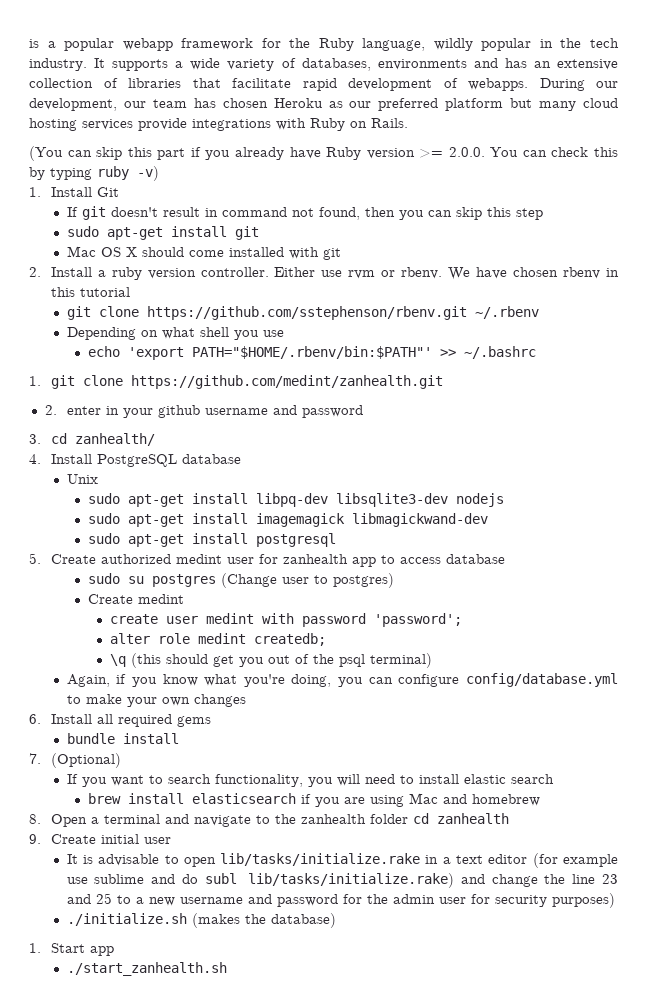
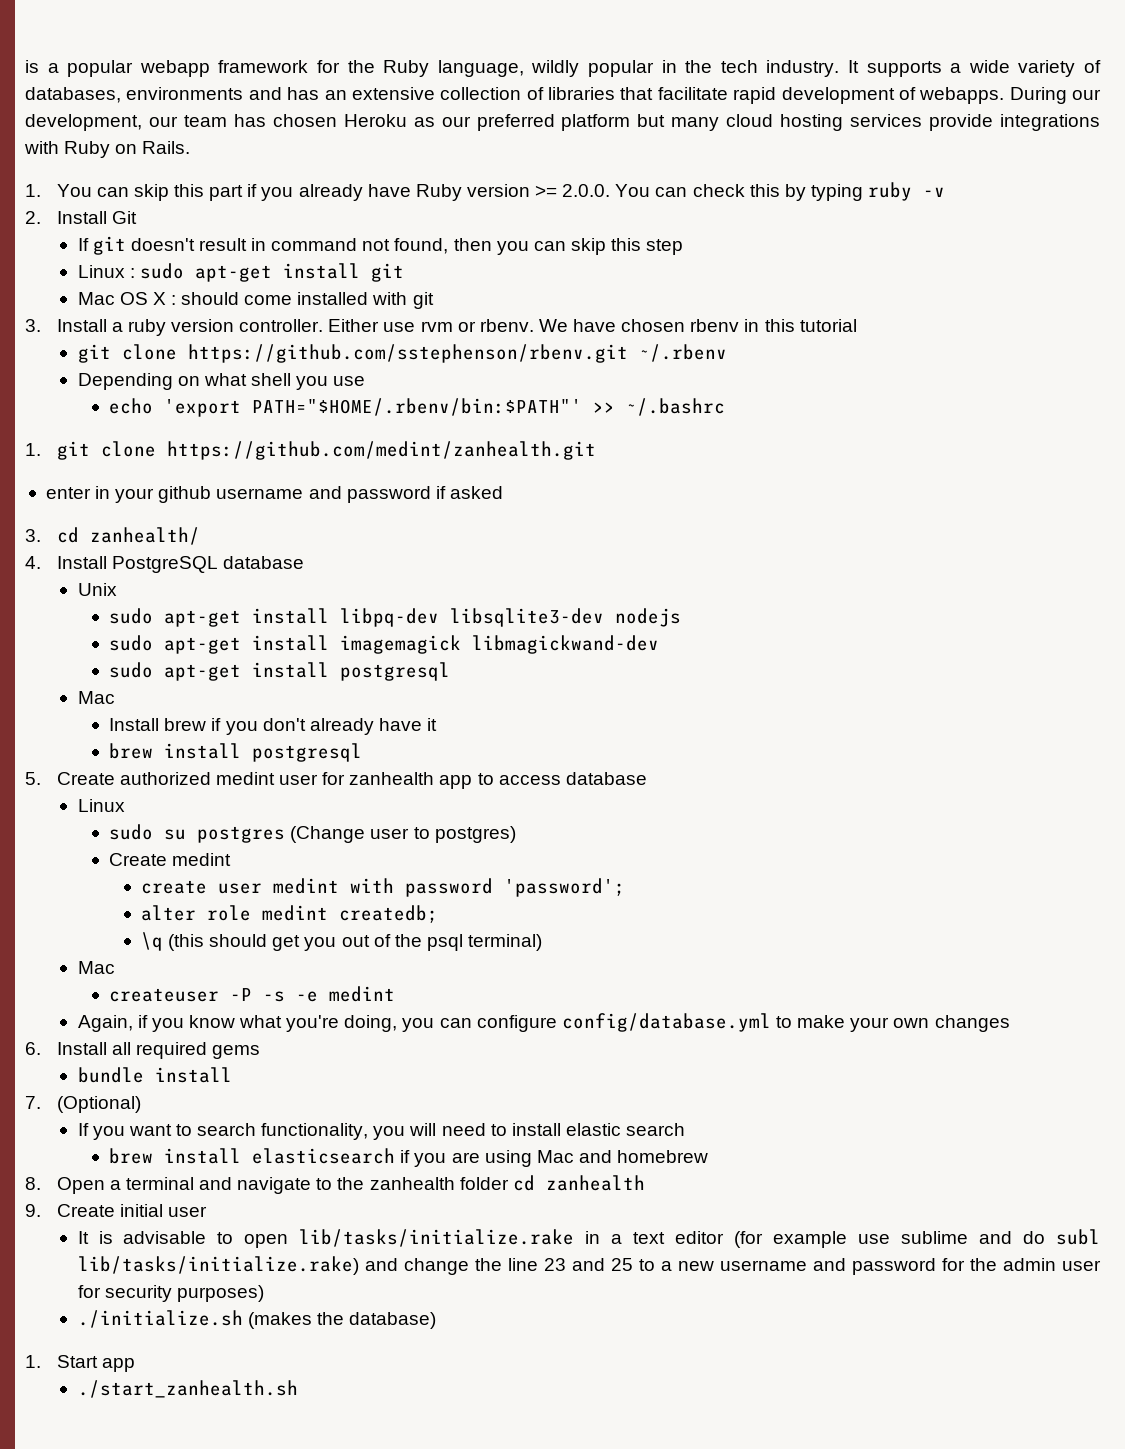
- (You can skip this part if you already have Ruby version >= 2.0.0. You can check this by typing ruby -v)
- 1. Install Git
+ 1. You can skip this part if you already have Ruby version >= 2.0.0. You can check this by typing ruby -v
+ 2. Install Git
- sudo apt-get install git
+ Linux : sudo apt-get install git
- Mac OS X should come installed with git
+ Mac OS X : should come installed with git
- 2. Install a ruby version controller.
+ 3. Install a ruby version controller.
- 2. enter in your github username and password
+ enter in your github username and password if asked
  sudo apt-get install postgresql
+ Mac
+ Install brew if you don't already have it
+ brew install postgresql
  5. Create authorized medint user for zanhealth app to access database
+ Linux
  \q (this should get you out of the psql terminal)
+ Mac
+ createuser -P -s -e medint

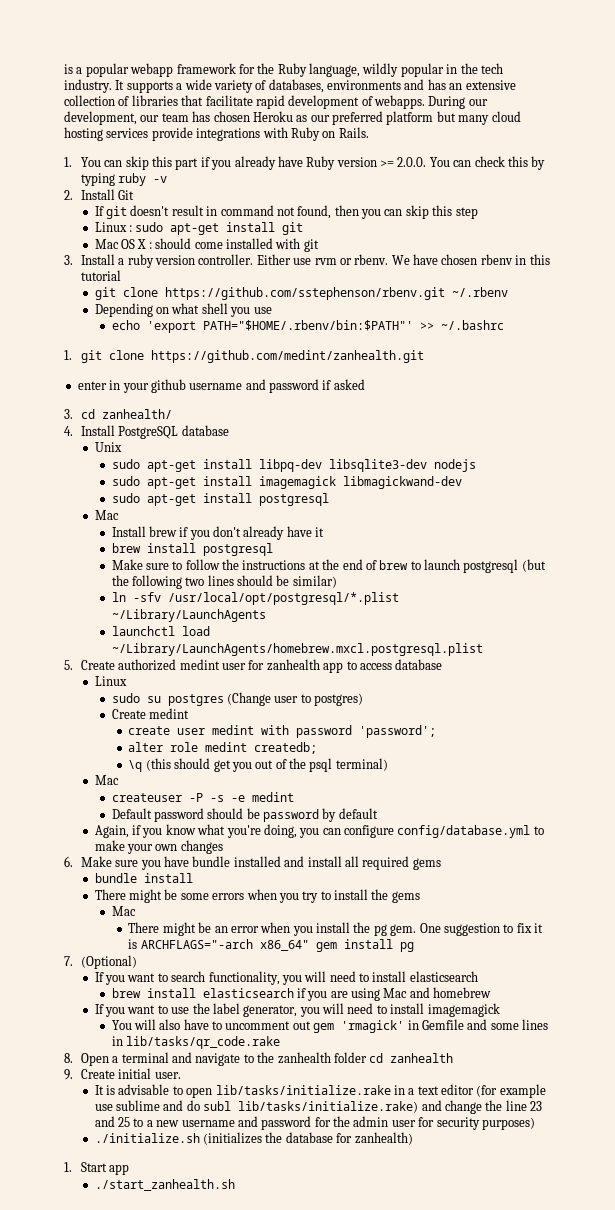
+ Make sure to follow the instructions at the end of brew to launch postgresql (but the following two lines should be similar)
+ ln -sfv /usr/local/opt/postgresql/*.plist ~/Library/LaunchAgents
+ launchctl load ~/Library/LaunchAgents/homebrew.mxcl.postgresql.plist
+ Default password should be password by default
- 6. Install all required gems
+ 6. Make sure you have bundle installed and install all required gems
+ There might be some errors when you try to install the gems
+ Mac
+ There might be an error when you install the pg gem. One suggestion to fix it is ARCHFLAGS="-arch x86_64" gem install pg
- If you want to search functionality, you will need to install elastic search
+ If you want to search functionality, you will need to install elasticsearch
+ If you want to use the label generator, you will need to install imagemagick
+ You will also have to uncomment out gem 'rmagick' in Gemfile and some lines in lib/tasks/qr_code.rake
- 9. Create initial user
+ 9. Create initial user.
- ./initialize.sh (makes the database)
+ ./initialize.sh (initializes the database for zanhealth)

